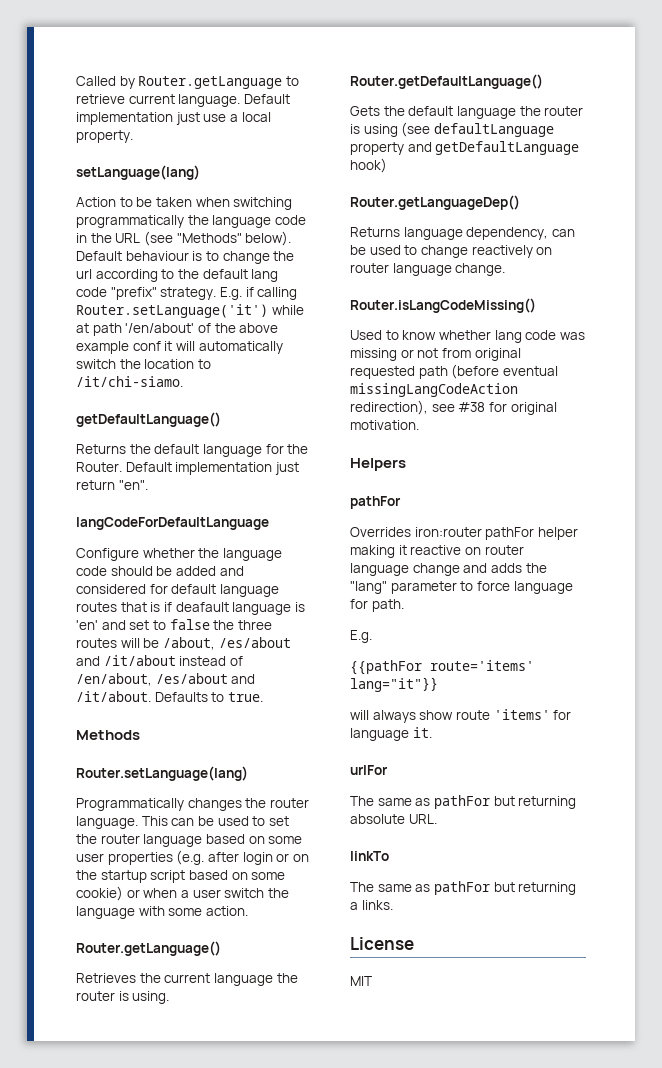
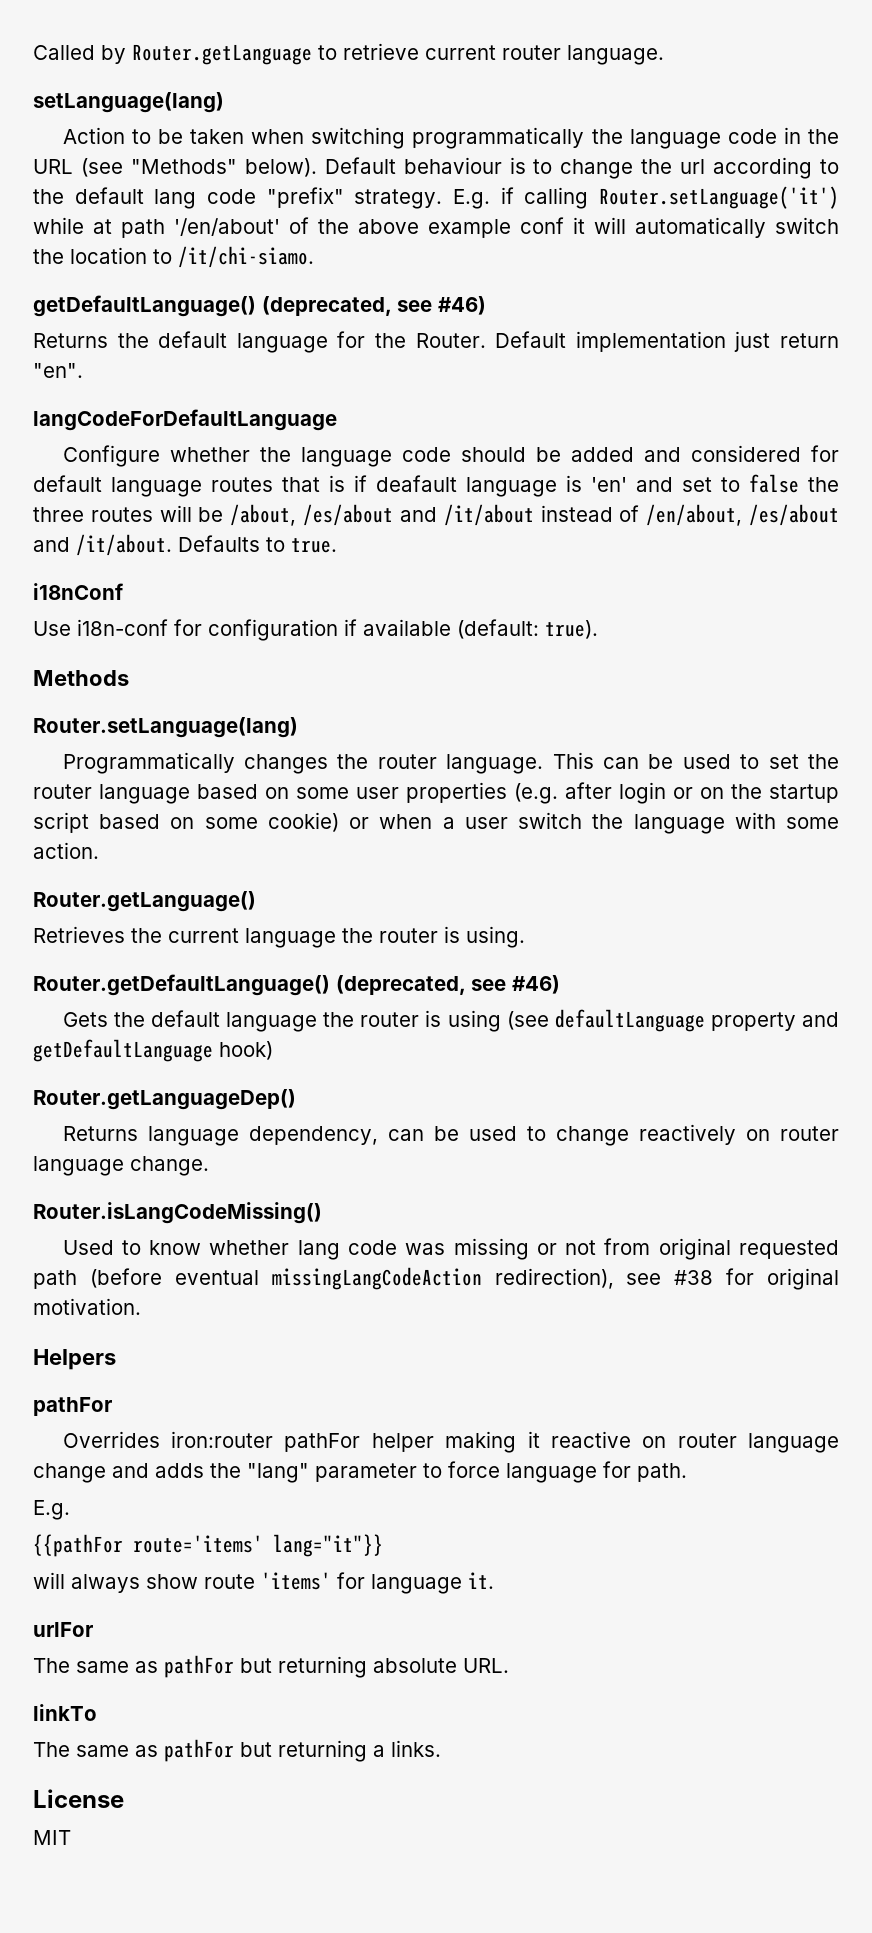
- Called by Router.getLanguage to retrieve current language. Default implementation just use a local property.
+ Called by Router.getLanguage to retrieve current router language.
- getDefaultLanguage()
+ getDefaultLanguage() (deprecated, see #46)
+ i18nConf
+ Use i18n-conf for configuration if available (default: true).
- Router.getDefaultLanguage()
+ Router.getDefaultLanguage() (deprecated, see #46)

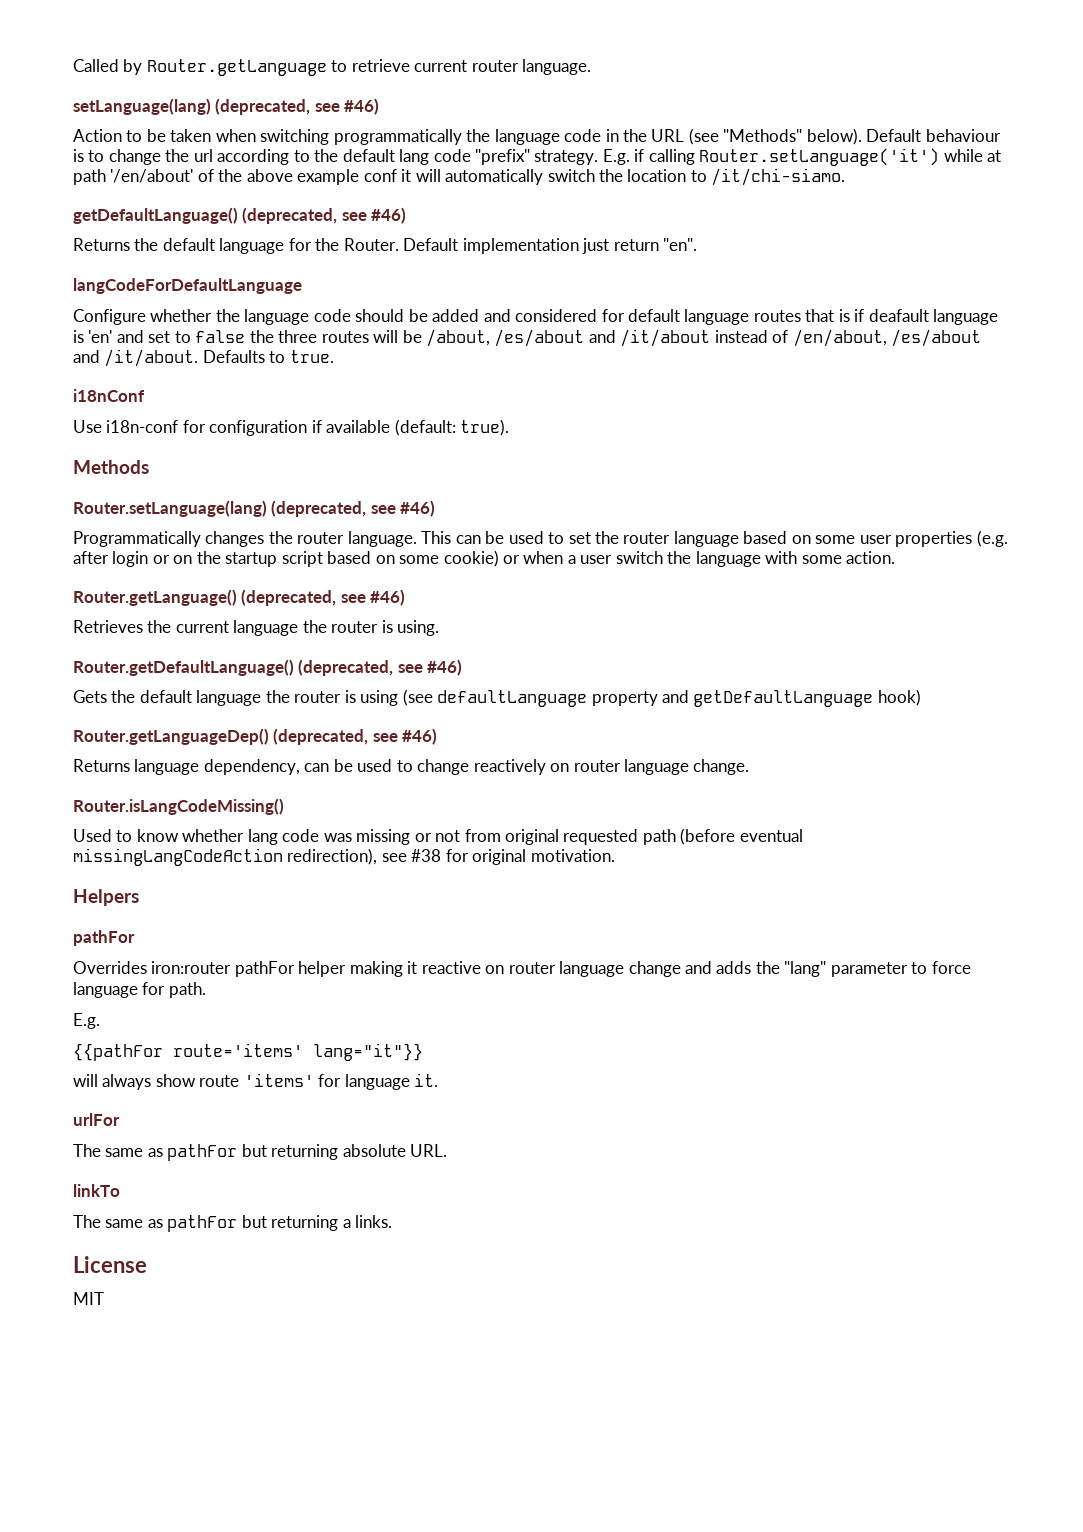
- setLanguage(lang)
+ setLanguage(lang) (deprecated, see #46)
- Router.setLanguage(lang)
+ Router.setLanguage(lang) (deprecated, see #46)
- Router.getLanguage()
+ Router.getLanguage() (deprecated, see #46)
- Router.getLanguageDep()
+ Router.getLanguageDep() (deprecated, see #46)

